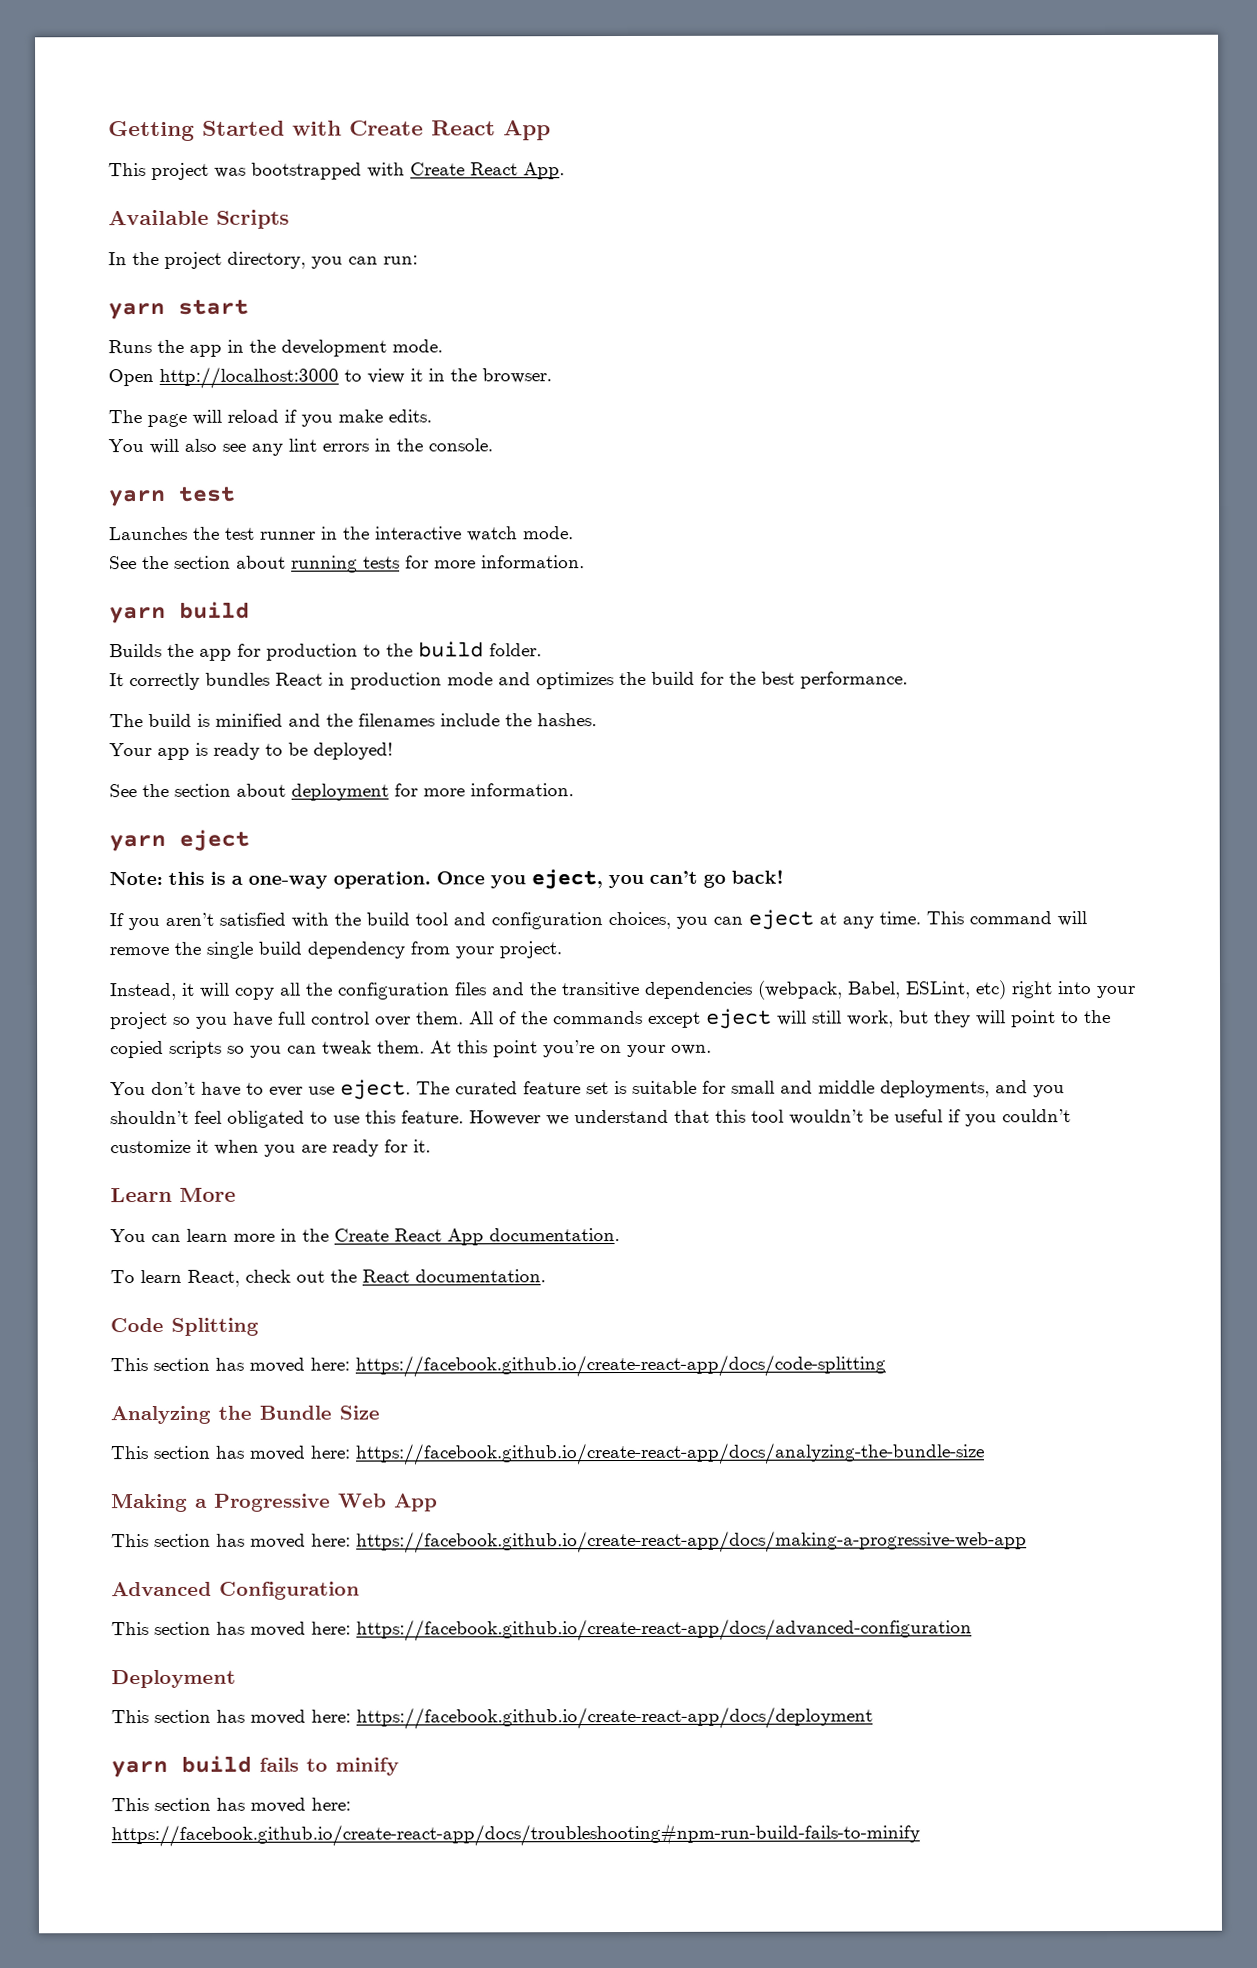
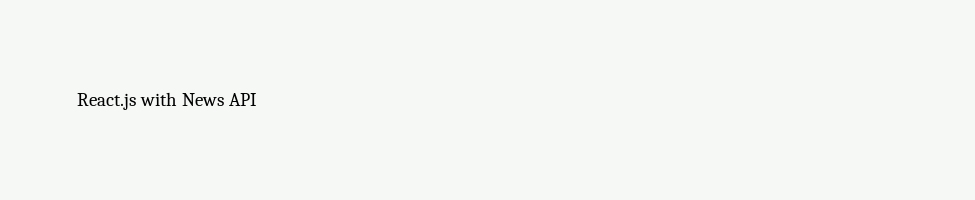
- Getting Started with Create React App
- This project was bootstrapped with Create React App.
- Available Scripts
- In the project directory, you can run:
- yarn start
- Runs the app in the development mode.
- Open http://localhost:3000 to view it in the browser.
- The page will reload if you make edits.
- You will also see any lint errors in the console.
- yarn test
- Launches the test runner in the interactive watch mode.
- See the section about running tests for more information.
- yarn build
- Builds the app for production to the build folder.
- It correctly bundles React in production mode and optimizes the build for the best performance.
- The build is minified and the filenames include the hashes.
- Your app is ready to be deployed!
- See the section about deployment for more information.
- yarn eject
- Note: this is a one-way operation. Once you eject, you can’t go back!
- If you aren’t satisfied with the build tool and configuration choices, you can eject at any time. This command will remove the single build dependency from your project.
- Instead, it will copy all the configuration files and the transitive dependencies (webpack, Babel, ESLint, etc) right into your project so you have full control over them. All of the commands except eject will still work, but they will point to the copied scripts so you can tweak them. At this point you’re on your own.
- You don’t have to ever use eject. The curated feature set is suitable for small and middle deployments, and you shouldn’t feel obligated to use this feature. However we understand that this tool wouldn’t be useful if you couldn’t customize it when you are ready for it.
- Learn More
- You can learn more in the Create React App documentation.
- To learn React, check out the React documentation.
- Code Splitting
- This section has moved here: https://facebook.github.io/create-react-app/docs/code-splitting
- Analyzing the Bundle Size
- This section has moved here: https://facebook.github.io/create-react-app/docs/analyzing-the-bundle-size
- Making a Progressive Web App
- This section has moved here: https://facebook.github.io/create-react-app/docs/making-a-progressive-web-app
- Advanced Configuration
- This section has moved here: https://facebook.github.io/create-react-app/docs/advanced-configuration
- Deployment
- This section has moved here: https://facebook.github.io/create-react-app/docs/deployment
- yarn build fails to minify
- This section has moved here: https://facebook.github.io/create-react-app/docs/troubleshooting#npm-run-build-fails-to-minify
+ React.js with News API

